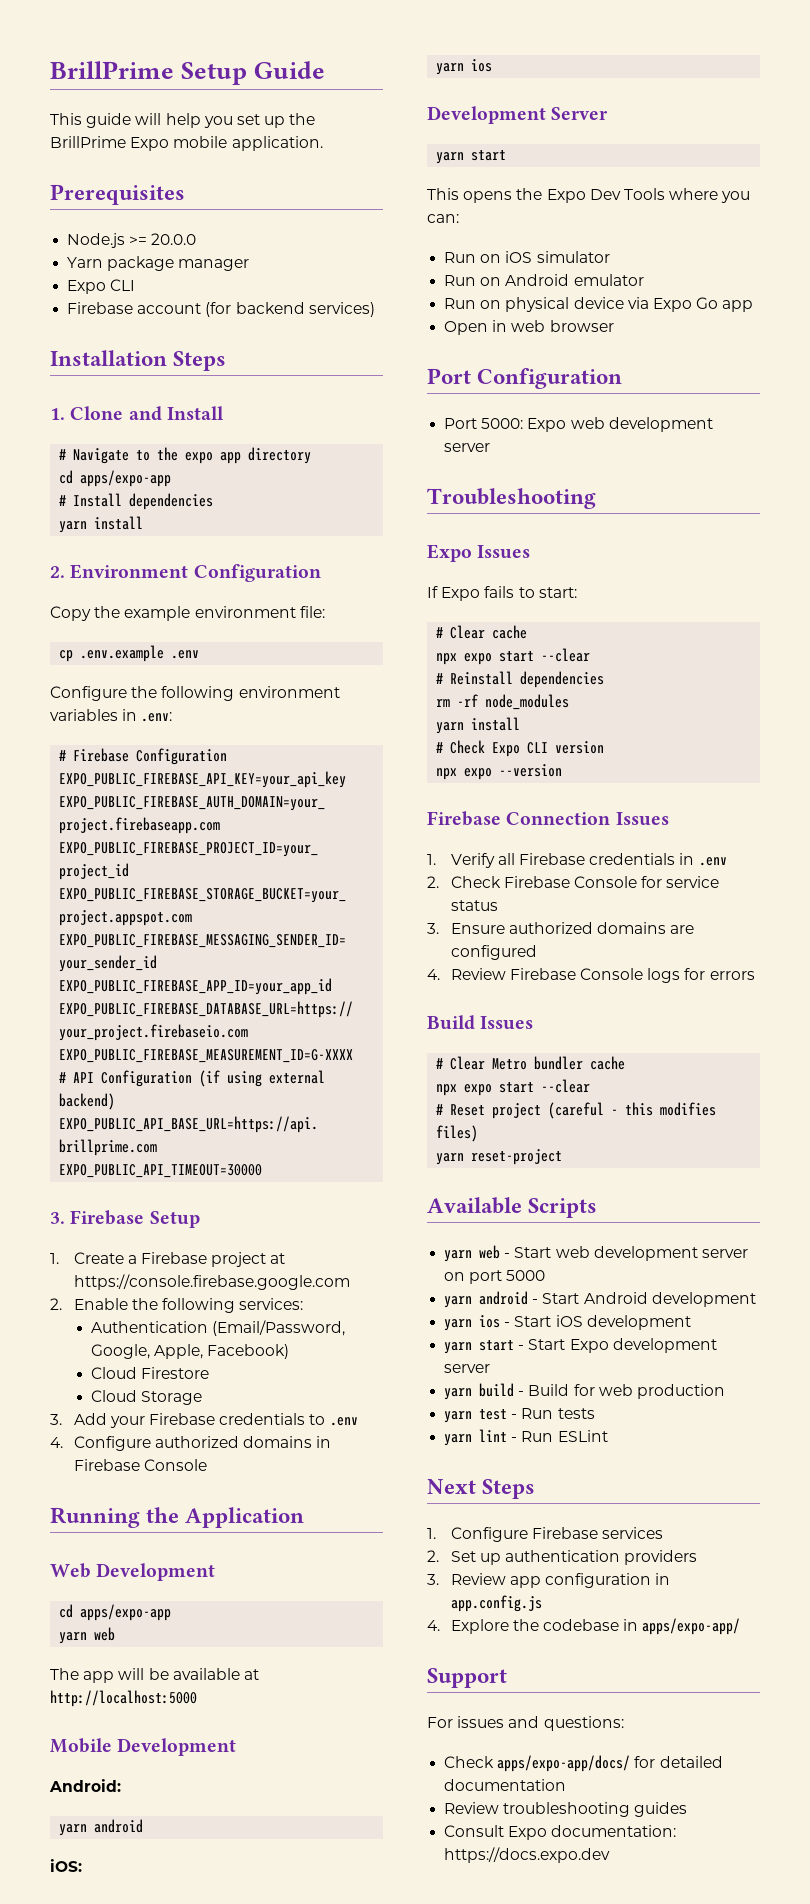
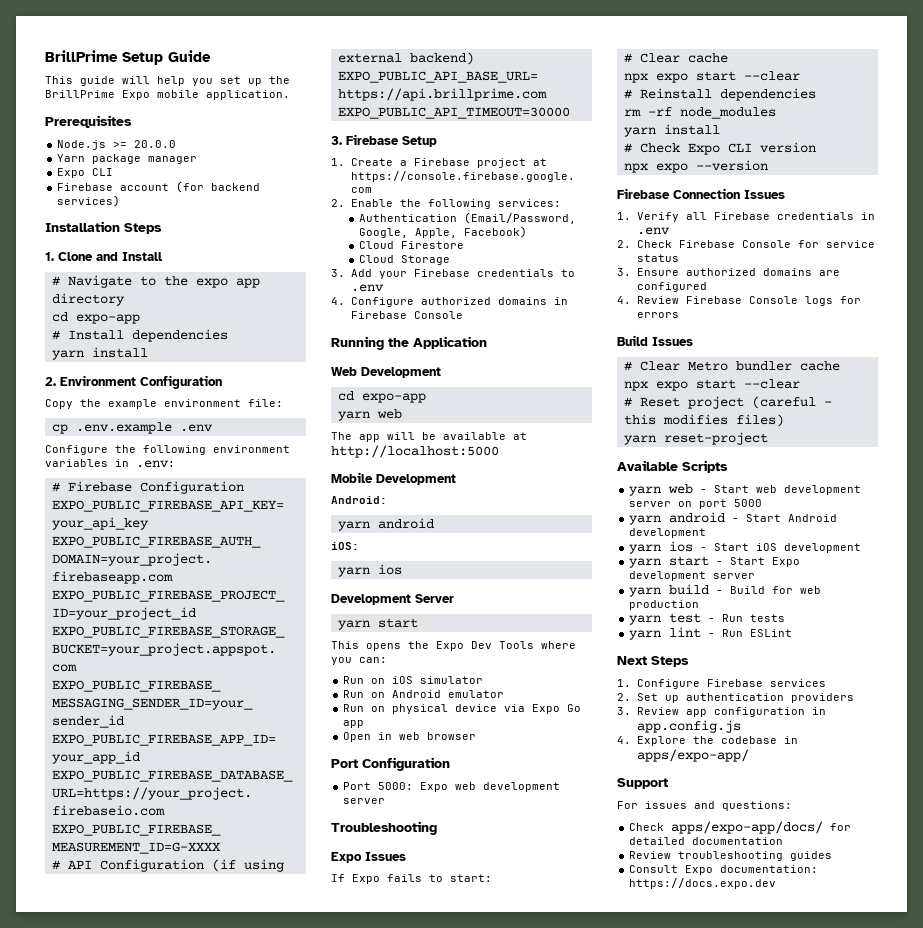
  # Navigate to the expo app directory
- cd apps/expo-app
+ cd expo-app
  Web Development
- cd apps/expo-app
+ cd expo-app

